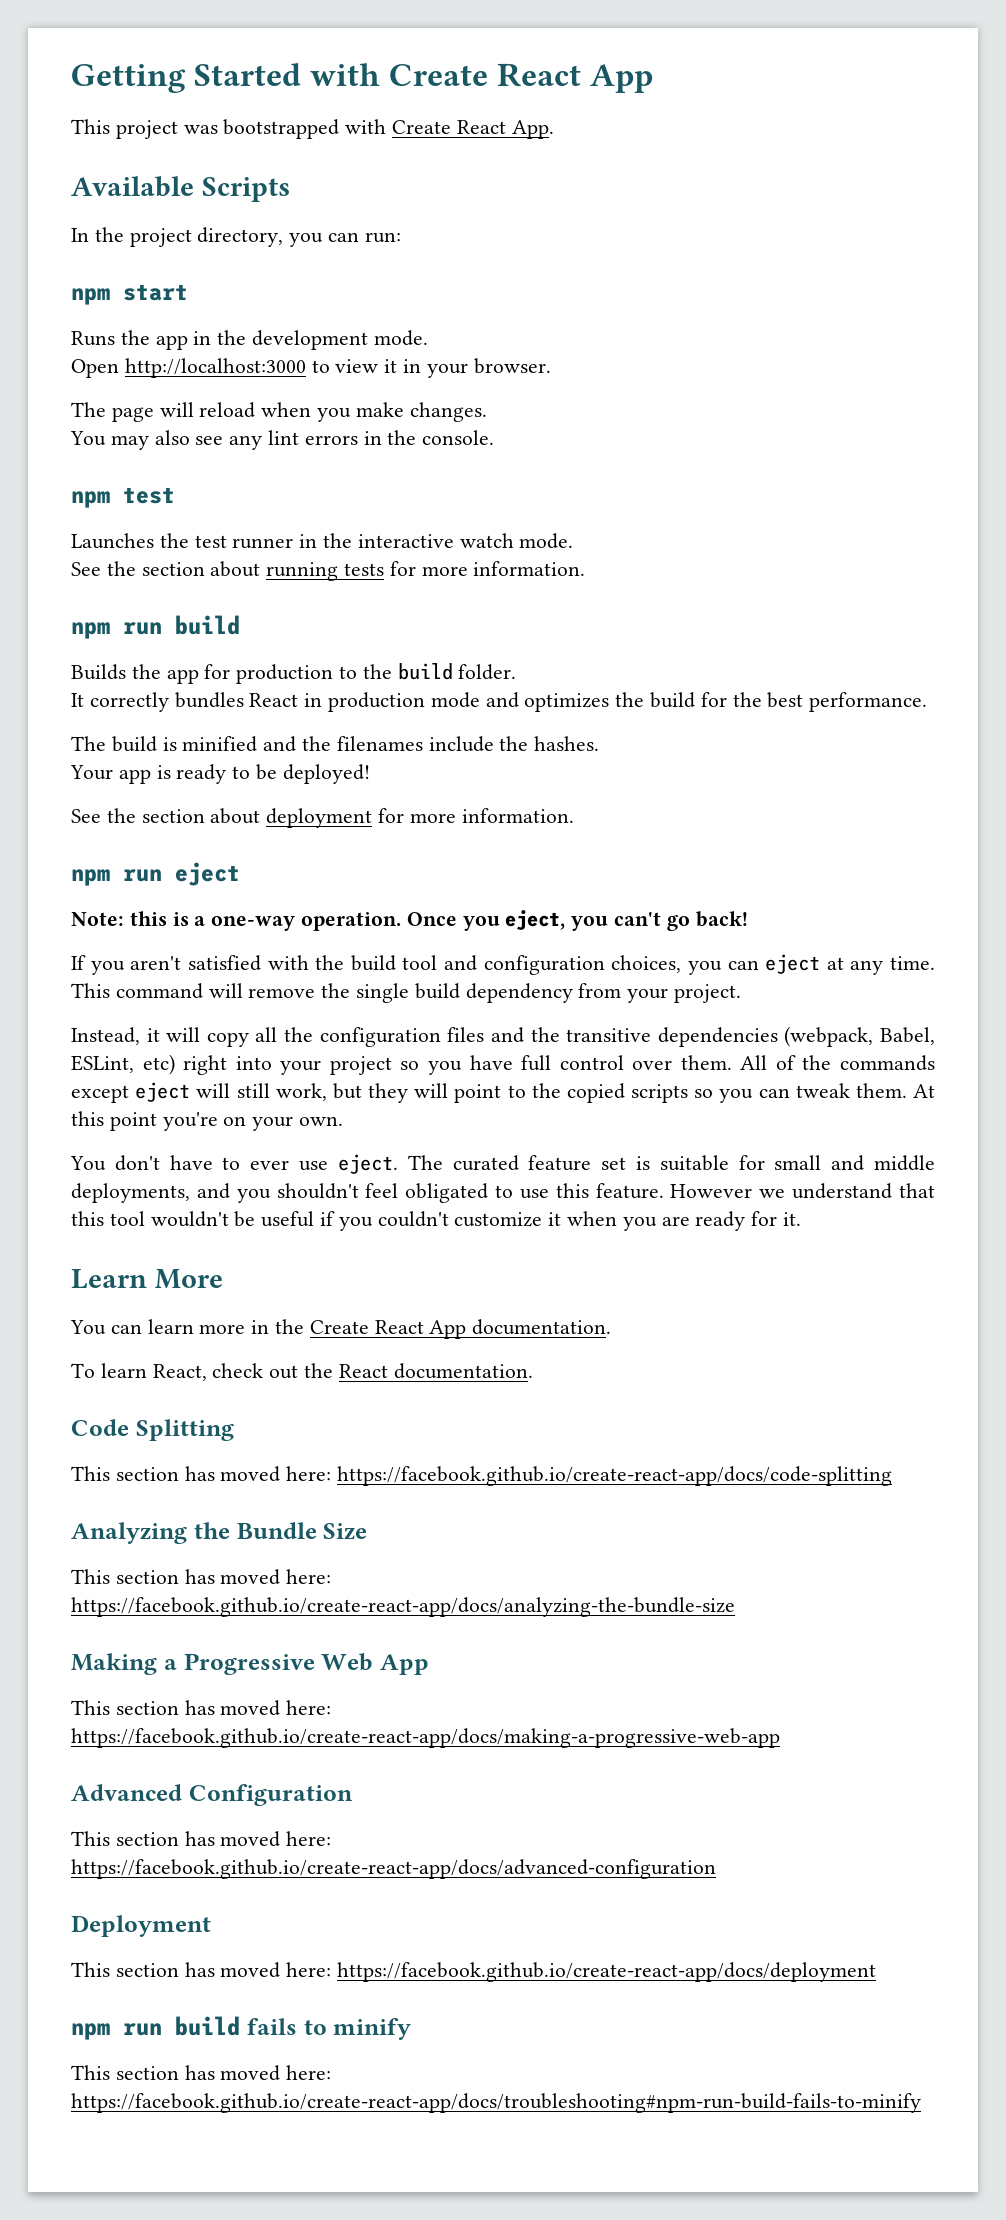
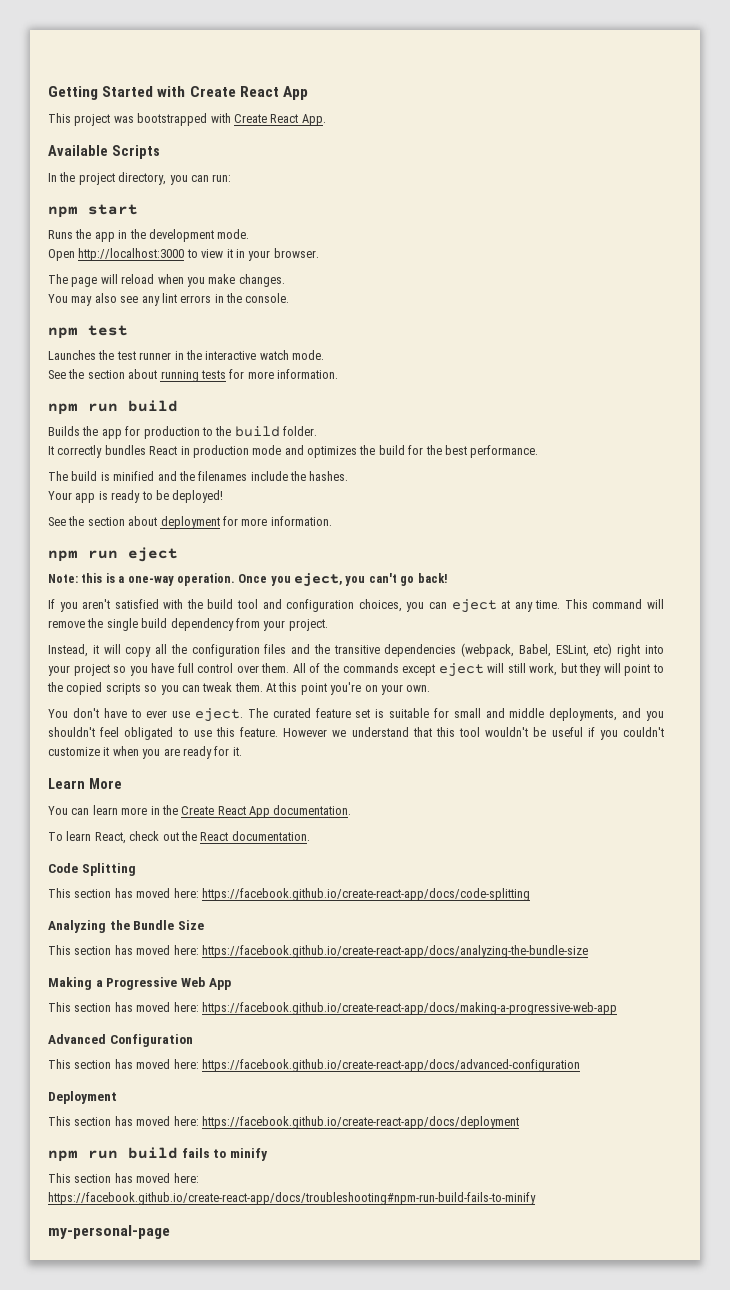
+ my-personal-page

